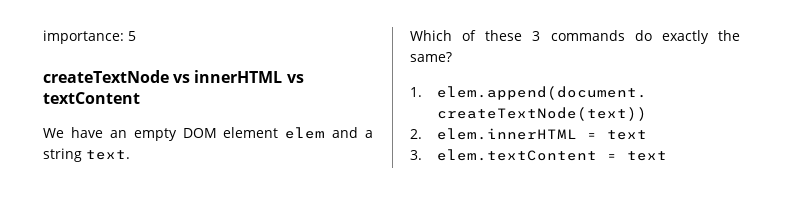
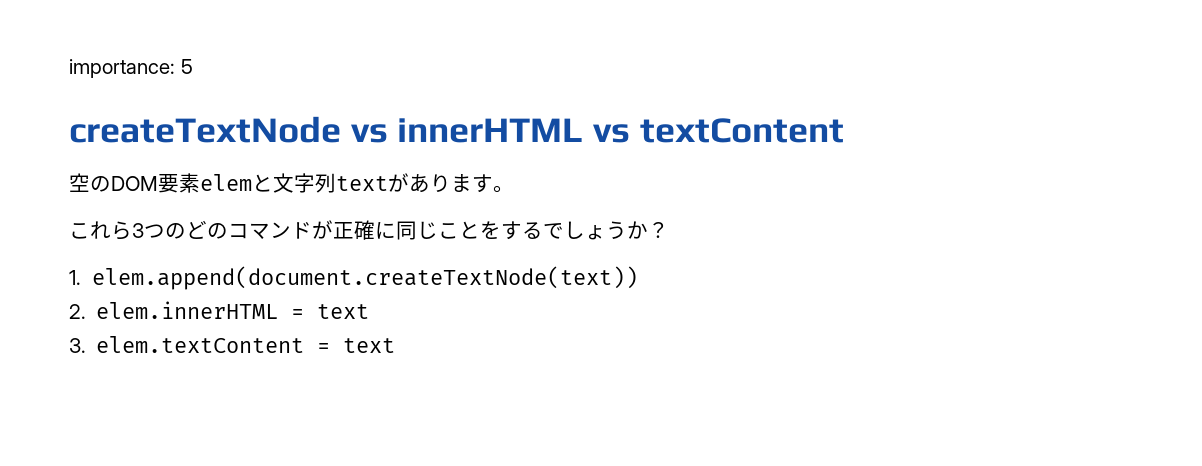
- We have an empty DOM element elem and a string text.
- Which of these 3 commands do exactly the same?
+ 空のDOM要素elemと文字列textがあります。
+ これら3つのどのコマンドが正確に同じことをするでしょうか？

